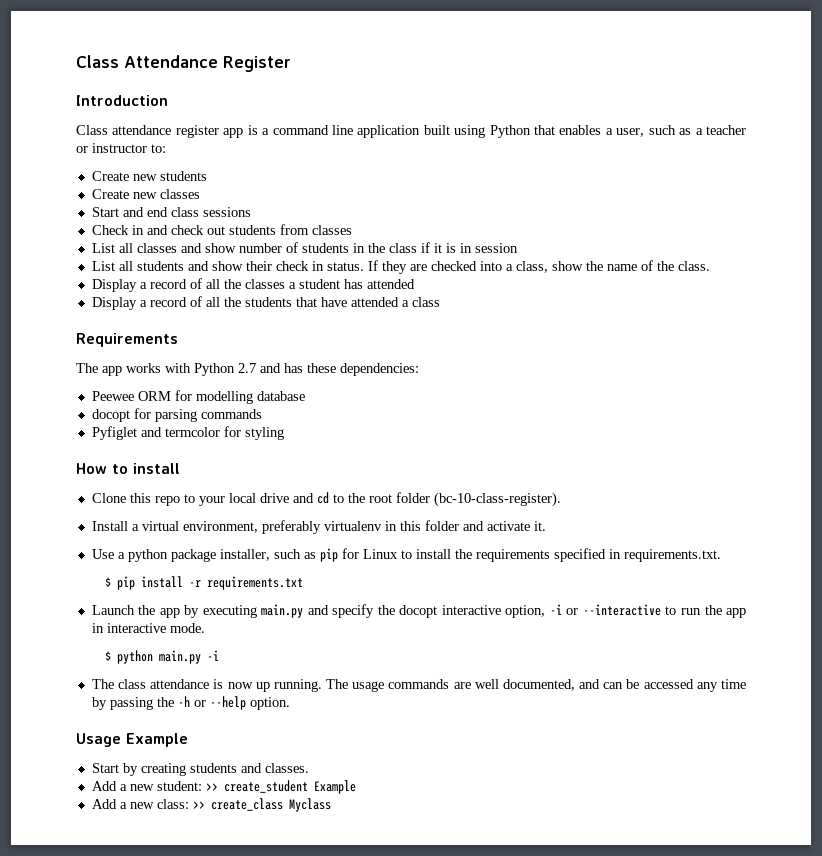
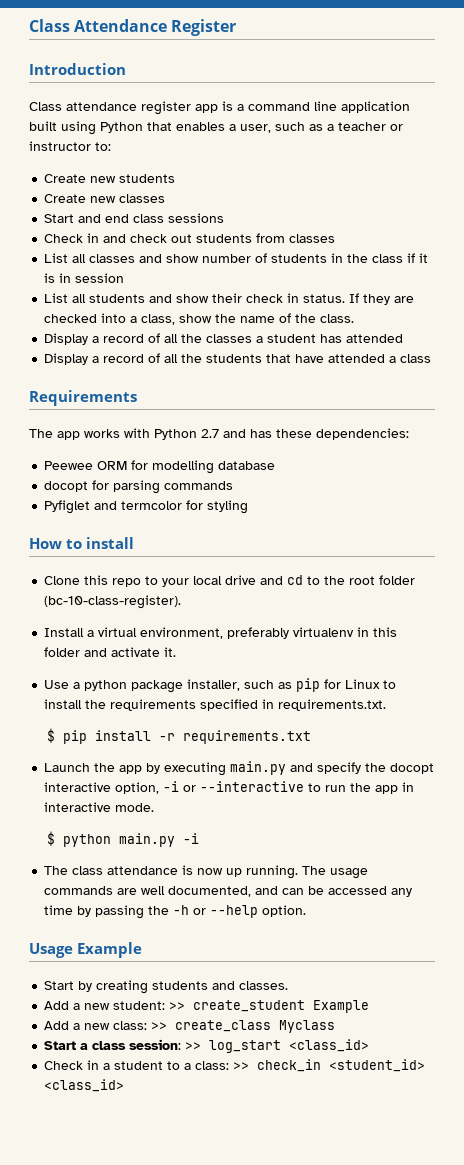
+ Start a class session: >> log_start <class_id>
+ Check in a student to a class: >> check_in <student_id> <class_id>

